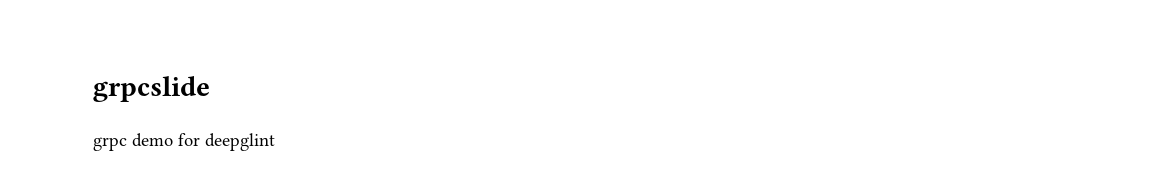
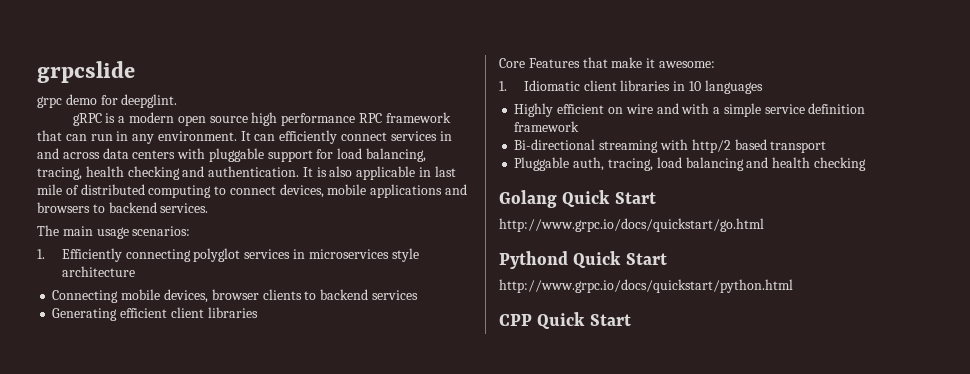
- grpc demo for deepglint
+ grpc demo for deepglint.
+ gRPC is a modern open source high performance RPC framework that can run in any environment. It can efficiently connect services in and across data centers with pluggable support for load balancing, tracing, health checking and authentication. It is also applicable in last mile of distributed computing to connect devices, mobile applications and browsers to backend services.
+ The main usage scenarios:
+ 1. Efficiently connecting polyglot services in microservices style architecture
+ Connecting mobile devices, browser clients to backend services
+ Generating efficient client libraries
+ Core Features that make it awesome:
+ 1. Idiomatic client libraries in 10 languages
+ Highly efficient on wire and with a simple service definition framework
+ Bi-directional streaming with http/2 based transport
+ Pluggable auth, tracing, load balancing and health checking
+ Golang Quick Start
+ http://www.grpc.io/docs/quickstart/go.html
+ Pythond Quick Start
+ http://www.grpc.io/docs/quickstart/python.html
+ CPP Quick Start

